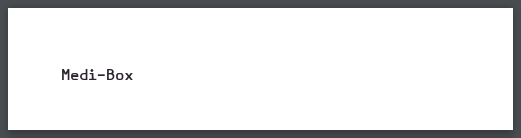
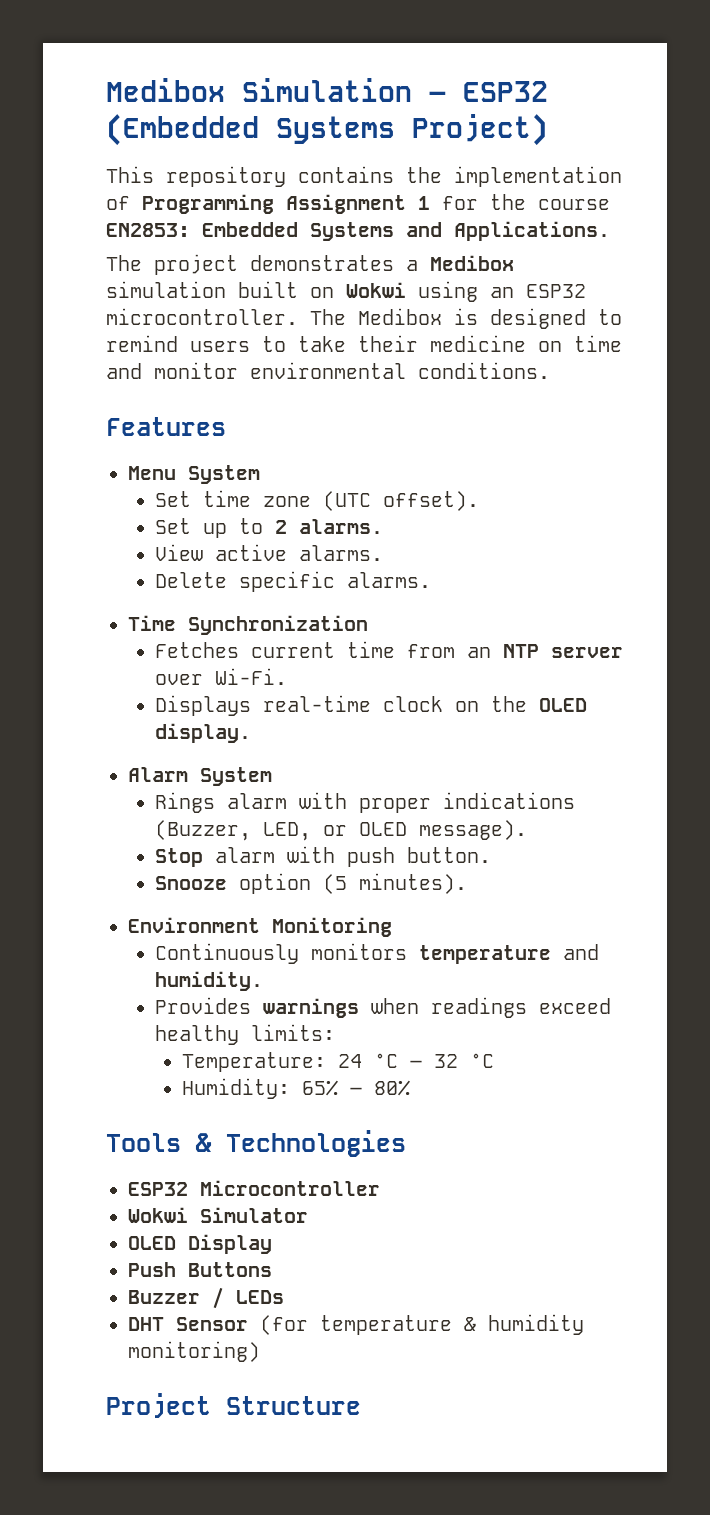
- Medi-Box
+ Medibox Simulation – ESP32 (Embedded Systems Project)
+ This repository contains the implementation of Programming Assignment 1 for the course EN2853: Embedded Systems and Applications.
+ The project demonstrates a Medibox simulation built on Wokwi using an ESP32 microcontroller. The Medibox is designed to remind users to take their medicine on time and monitor environmental conditions.
+ Features
+ Menu System
+ Set time zone (UTC offset).
+ Set up to 2 alarms.
+ View active alarms.
+ Delete specific alarms.
+ Time Synchronization
+ Fetches current time from an NTP server over Wi-Fi.
+ Displays real-time clock on the OLED display.
+ Alarm System
+ Rings alarm with proper indications (Buzzer, LED, or OLED message).
+ Stop alarm with push button.
+ Snooze option (5 minutes).
+ Environment Monitoring
+ Continuously monitors temperature and humidity.
+ Provides warnings when readings exceed healthy limits:
+ Temperature: 24 °C – 32 °C
+ Humidity: 65% – 80%
+ Tools & Technologies
+ ESP32 Microcontroller
+ Wokwi Simulator
+ OLED Display
+ Push Buttons
+ Buzzer / LEDs
+ DHT Sensor (for temperature & humidity monitoring)
+ Project Structure

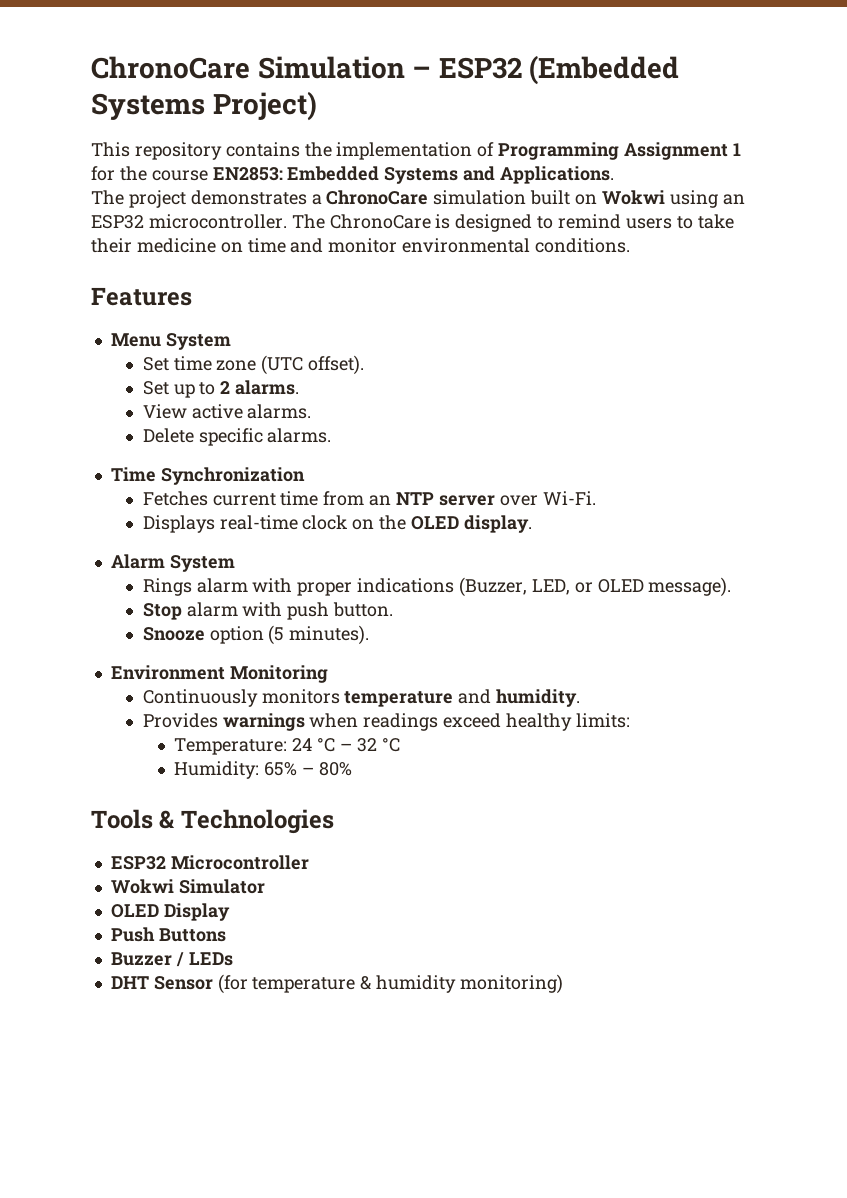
- Medibox Simulation – ESP32 (Embedded Systems Project)
+ ChronoCare Simulation – ESP32 (Embedded Systems Project)
- The project demonstrates a Medibox simulation built on Wokwi using an ESP32 microcontroller.
+ The project demonstrates a ChronoCare simulation built on Wokwi using an ESP32 microcontroller.
- The Medibox is designed to remind users to take their medicine on time and monitor environmental conditions.
+ The ChronoCare is designed to remind users to take their medicine on time and monitor environmental conditions.
- Project Structure

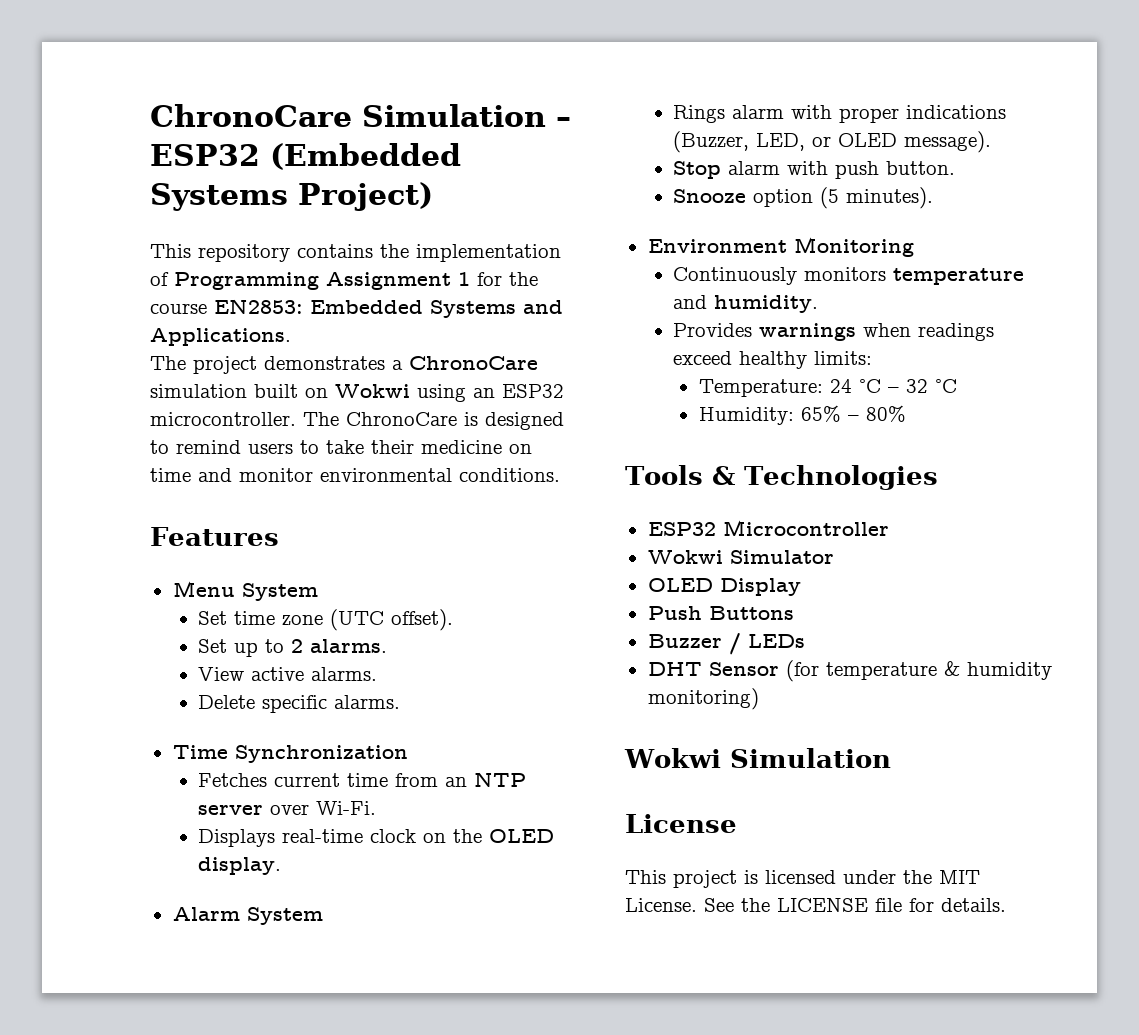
+ Wokwi Simulation
+ License
+ This project is licensed under the MIT License. See the LICENSE file for details.

